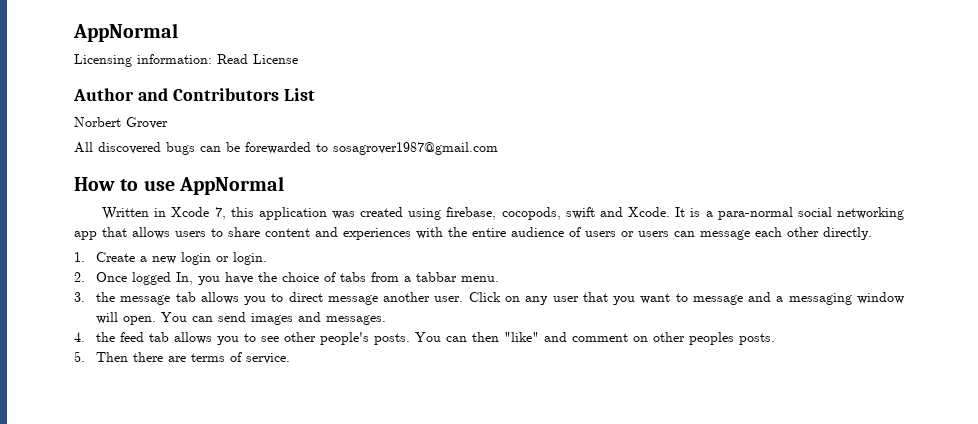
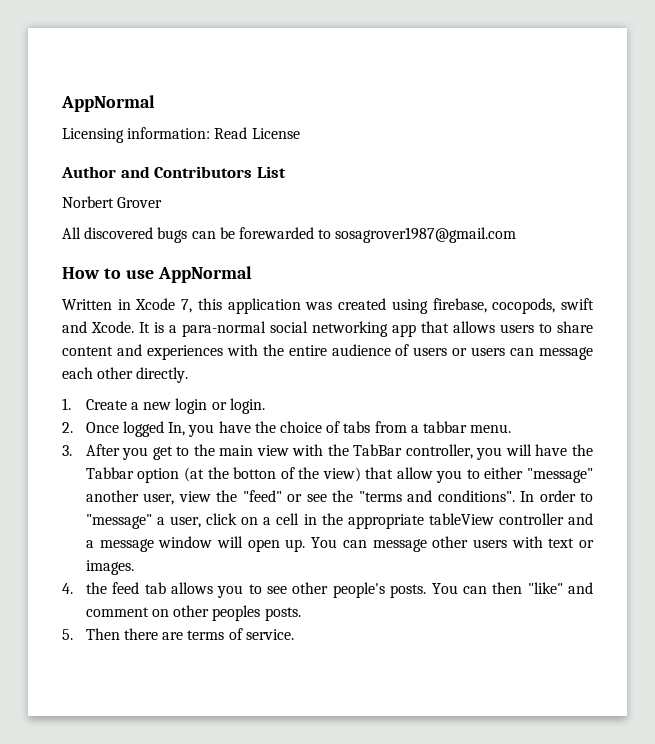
- 3. the message tab allows you to direct message another user. Click on any user that you want to message and a messaging window will open. You can send images and messages.
+ 3. After you get to the main view with the TabBar controller, you will have the Tabbar option (at the botton of the view) that allow you to either "message" another user, view the "feed" or see the "terms and conditions". In order to "message" a user, click on a cell in the appropriate tableView controller and a message window will open up. You can message other users with text or images.

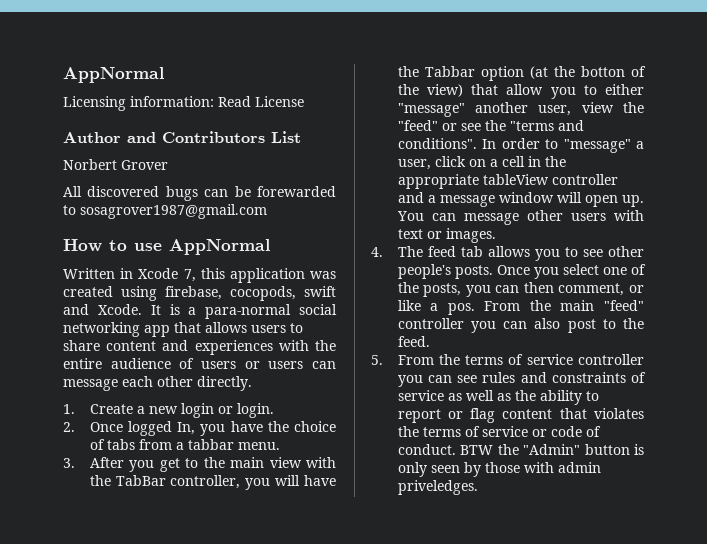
- 4. the feed tab allows you to see other people's posts.
+ 4. The feed tab allows you to see other people's posts.
- You can then "like" and comment on other peoples posts.
- 5. Then there are terms of service.
+ Once you select one of the posts, you can then comment, or like a pos. From the main "feed" controller you can also post to the feed.
+ 5. From the terms of service controller you can see rules and constraints of service as well as the ability to report or flag content that violates the terms of service or code of conduct. BTW the "Admin" button is only seen by those with admin priveledges.

